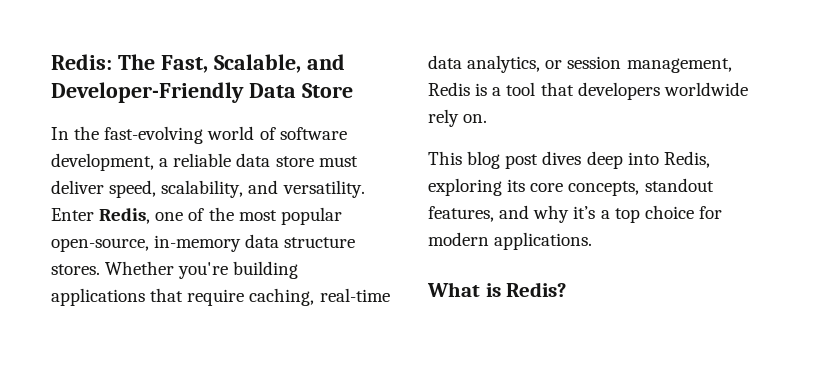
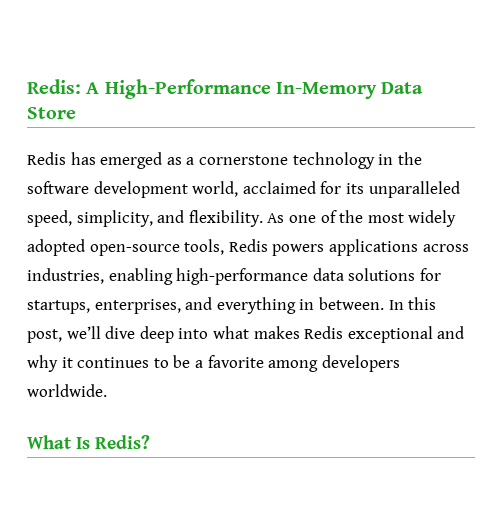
- Redis: The Fast, Scalable, and Developer-Friendly Data Store
- In the fast-evolving world of software development, a reliable data store must deliver speed, scalability, and versatility. Enter Redis, one of the most popular open-source, in-memory data structure stores. Whether you're building applications that require caching, real-time data analytics, or session management, Redis is a tool that developers worldwide rely on.
- This blog post dives deep into Redis, exploring its core concepts, standout features, and why it’s a top choice for modern applications.
+ Redis: A High-Performance In-Memory Data Store
+ Redis has emerged as a cornerstone technology in the software development world, acclaimed for its unparalleled speed, simplicity, and flexibility. As one of the most widely adopted open-source tools, Redis powers applications across industries, enabling high-performance data solutions for startups, enterprises, and everything in between. In this post, we’ll dive deep into what makes Redis exceptional and why it continues to be a favorite among developers worldwide.
- What is Redis?
+ What Is Redis?

